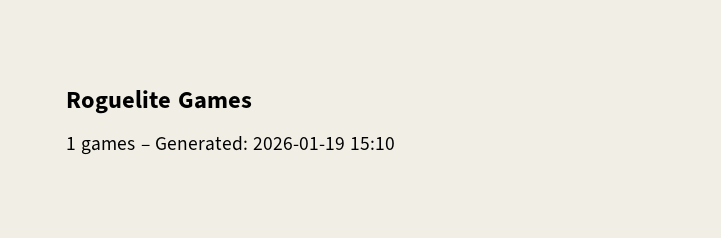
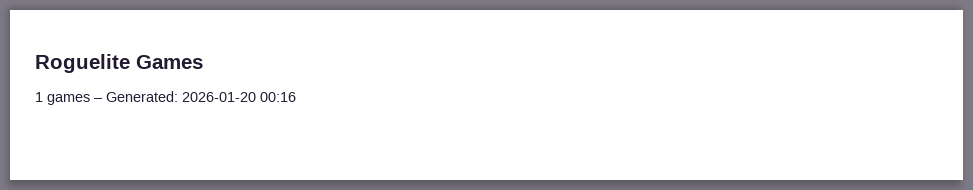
- 1 games – Generated: 2026-01-19 15:10
+ 1 games – Generated: 2026-01-20 00:16

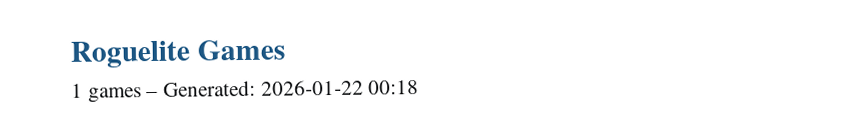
- 1 games – Generated: 2026-01-20 00:16
+ 1 games – Generated: 2026-01-22 00:18

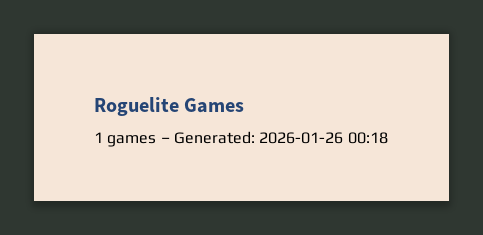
- 1 games – Generated: 2026-01-22 00:18
+ 1 games – Generated: 2026-01-26 00:18

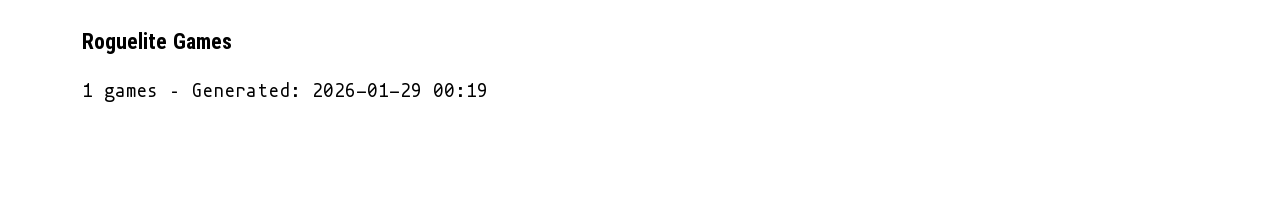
- 1 games – Generated: 2026-01-26 00:18
+ 1 games – Generated: 2026-01-29 00:19

